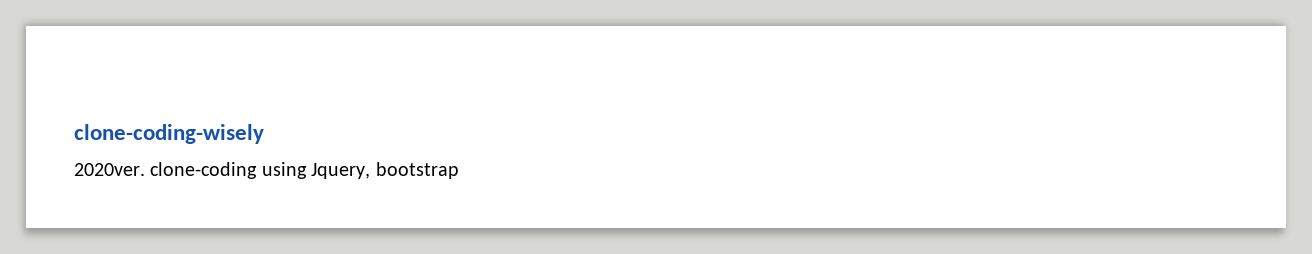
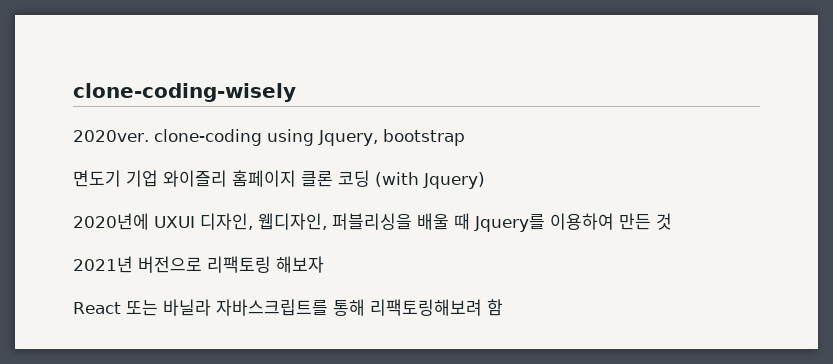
+ 면도기 기업 와이즐리 홈페이지 클론 코딩 (with Jquery)
+ 2020년에 UXUI 디자인, 웹디자인, 퍼블리싱을 배울 때 Jquery를 이용하여 만든 것
+ 2021년 버전으로 리팩토링 해보자
+ React 또는 바닐라 자바스크립트를 통해 리팩토링해보려 함

